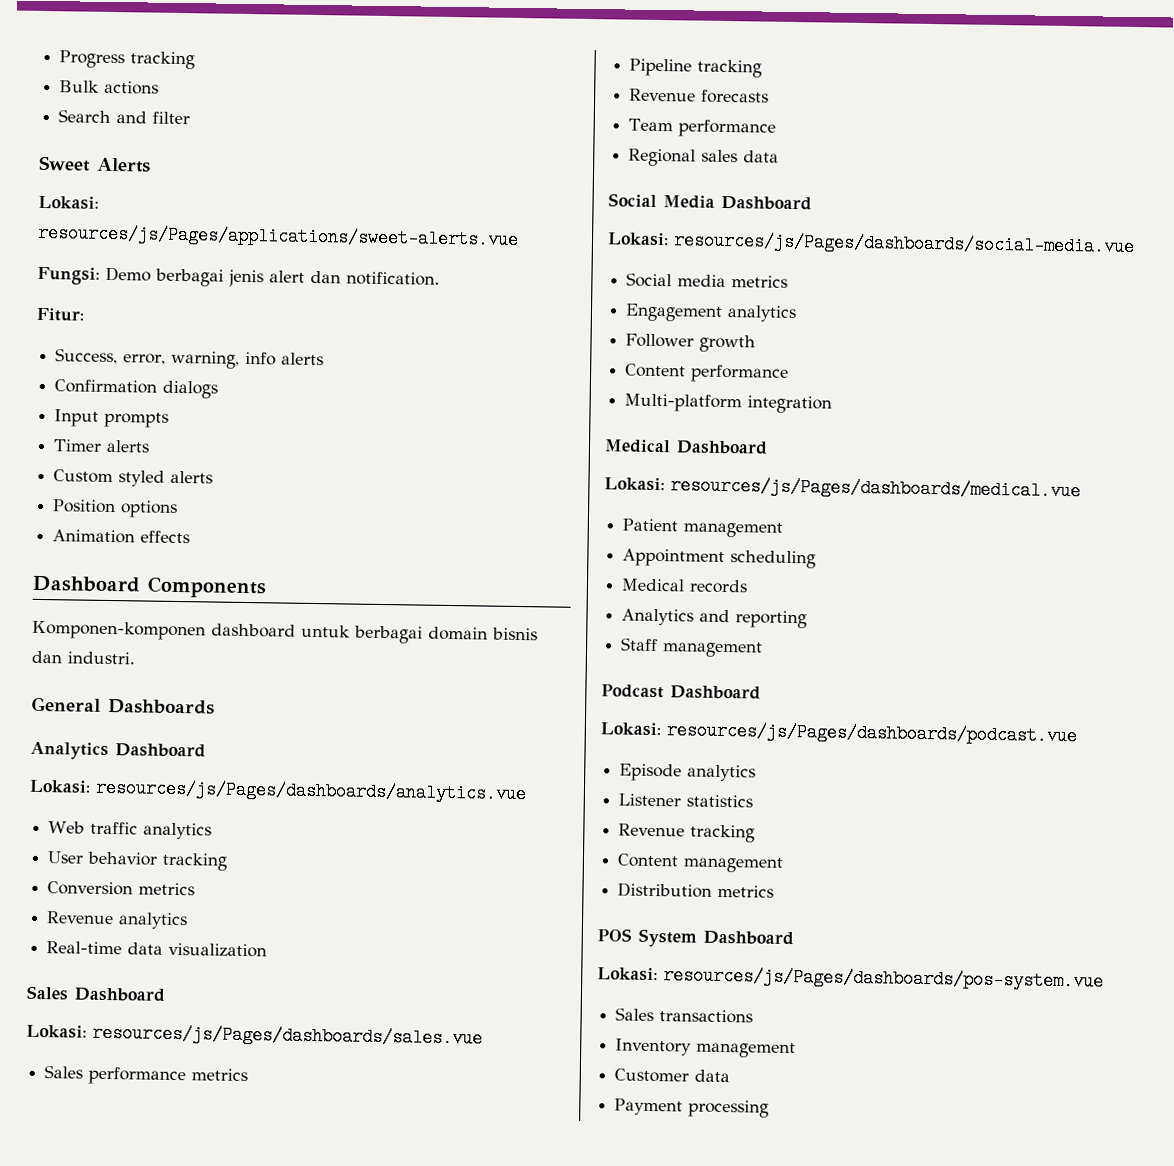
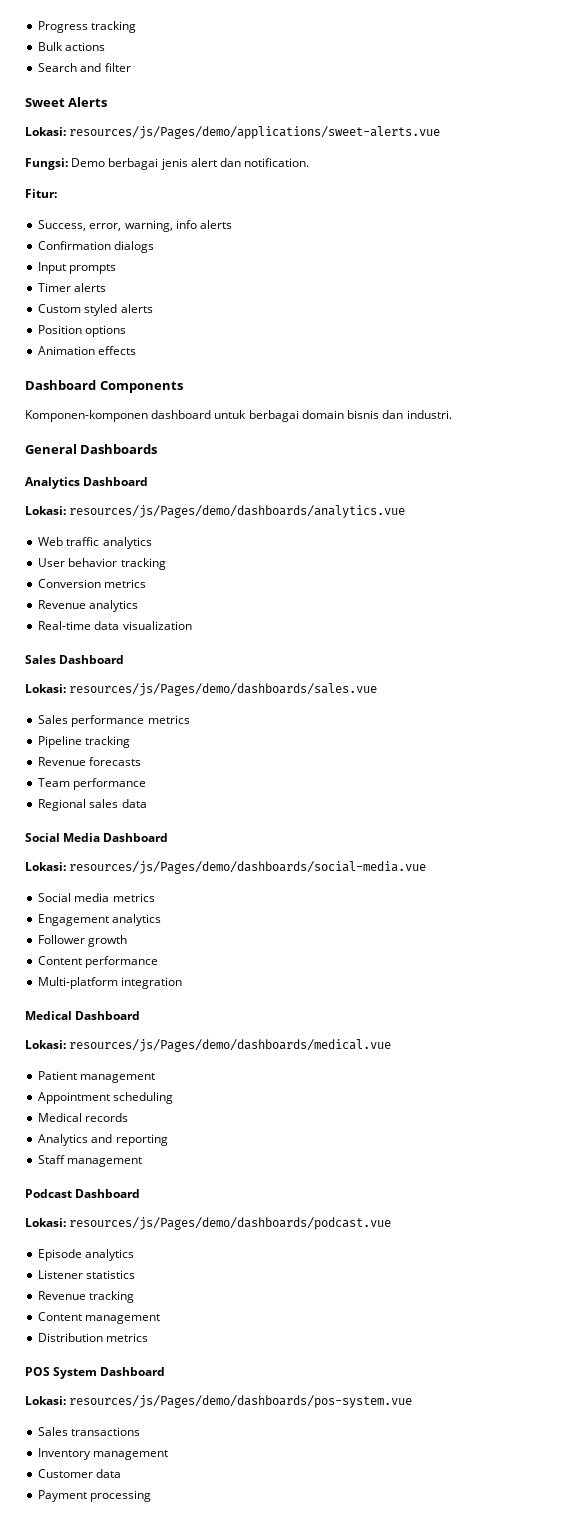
- Lokasi: resources/js/Pages/applications/sweet-alerts.vue
+ Lokasi: resources/js/Pages/demo/applications/sweet-alerts.vue
- Lokasi: resources/js/Pages/dashboards/analytics.vue
+ Lokasi: resources/js/Pages/demo/dashboards/analytics.vue
- Lokasi: resources/js/Pages/dashboards/sales.vue
+ Lokasi: resources/js/Pages/demo/dashboards/sales.vue
- Lokasi: resources/js/Pages/dashboards/social-media.vue
+ Lokasi: resources/js/Pages/demo/dashboards/social-media.vue
- Lokasi: resources/js/Pages/dashboards/medical.vue
+ Lokasi: resources/js/Pages/demo/dashboards/medical.vue
- Lokasi: resources/js/Pages/dashboards/podcast.vue
+ Lokasi: resources/js/Pages/demo/dashboards/podcast.vue
- Lokasi: resources/js/Pages/dashboards/pos-system.vue
+ Lokasi: resources/js/Pages/demo/dashboards/pos-system.vue

